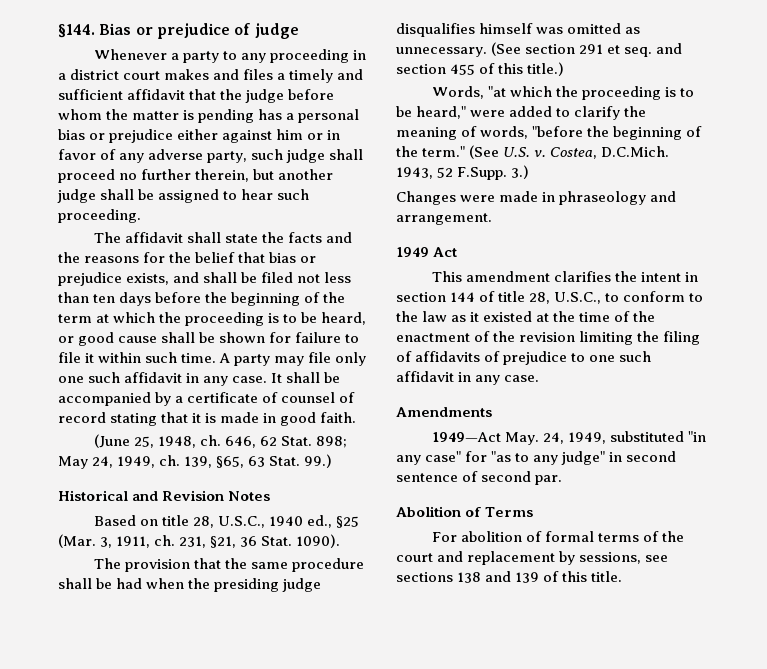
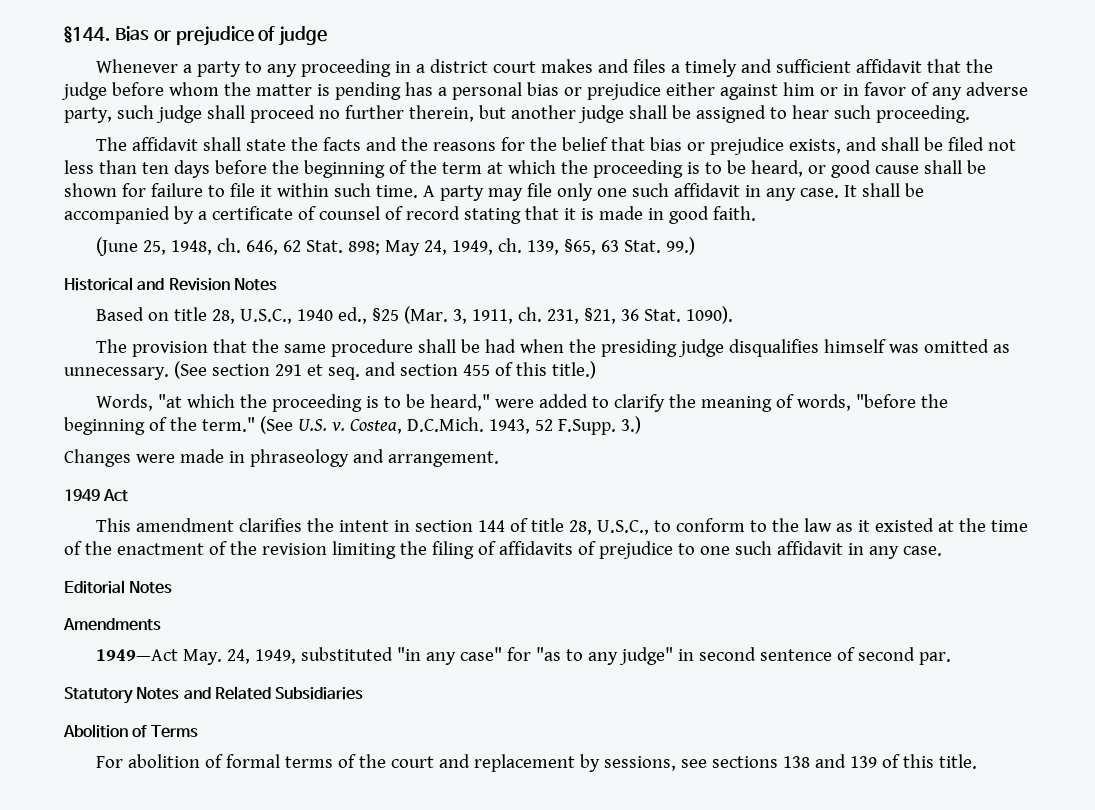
+ Editorial Notes
+ Statutory Notes and Related Subsidiaries

